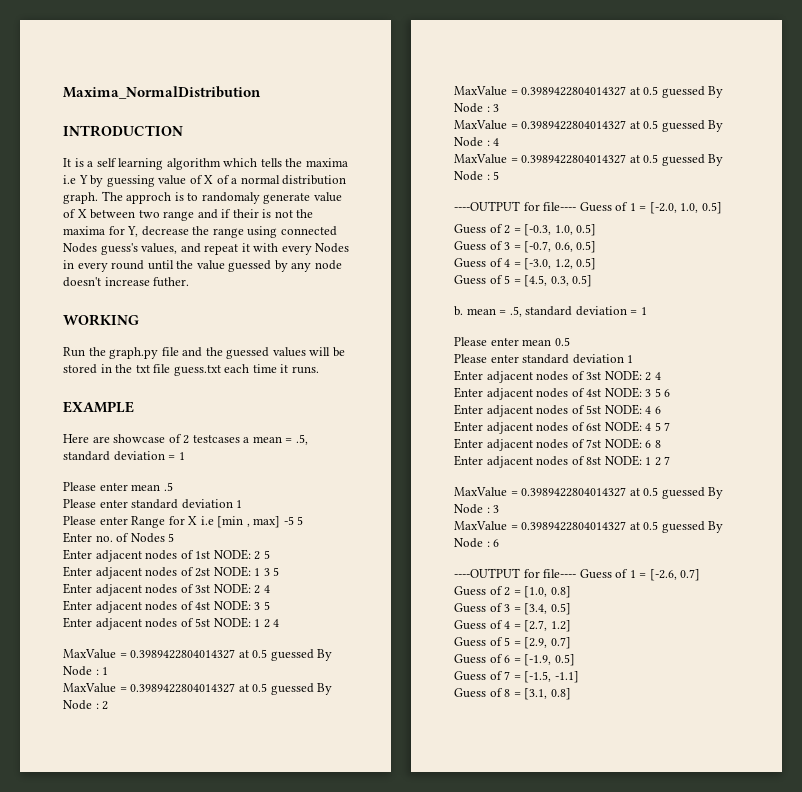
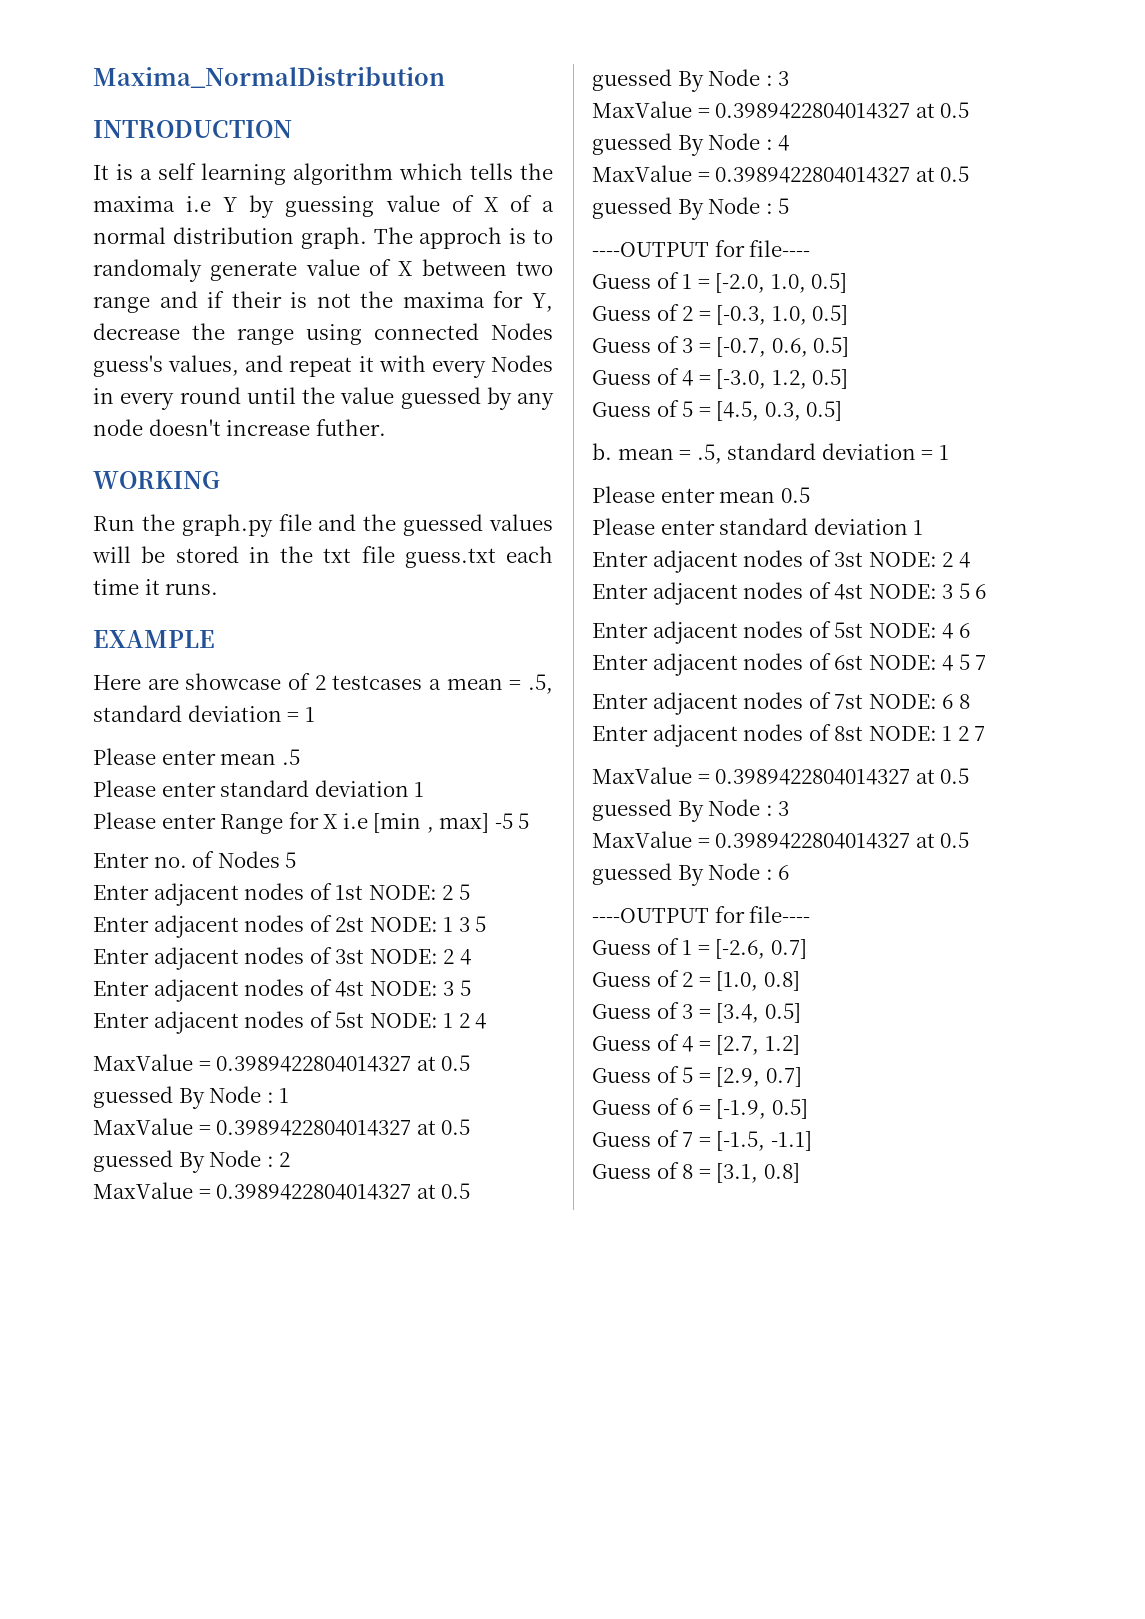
  MaxValue = 0.3989422804014327 at 0.5 guessed By Node : 5
- ----OUTPUT for file---- Guess of 1 = [-2.0, 1.0, 0.5]
+ ----OUTPUT for file----
+ Guess of 1 = [-2.0, 1.0, 0.5]
  MaxValue = 0.3989422804014327 at 0.5 guessed By Node : 6
- ----OUTPUT for file---- Guess of 1 = [-2.6, 0.7]
+ ----OUTPUT for file----
+ Guess of 1 = [-2.6, 0.7]

